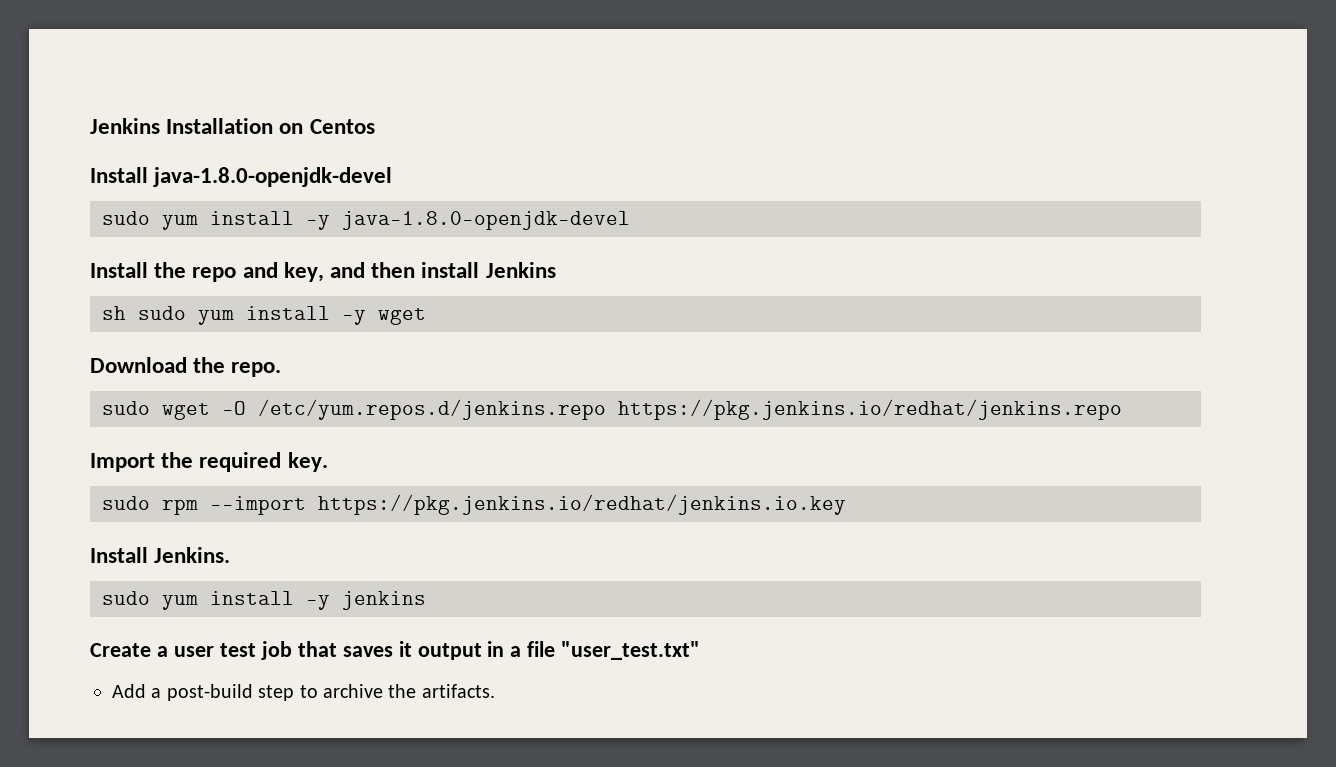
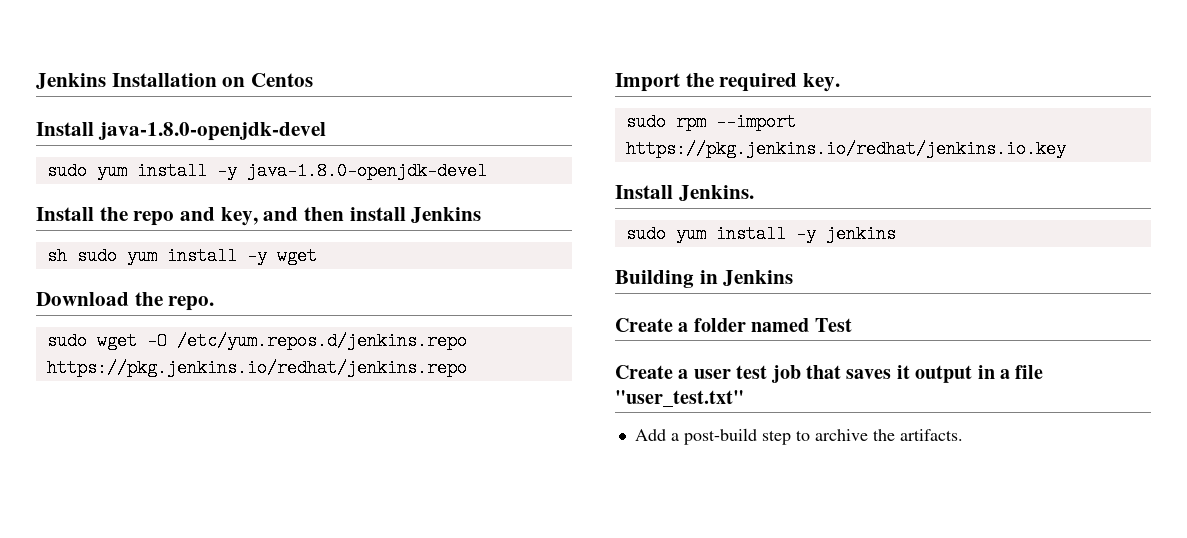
+ Building in Jenkins
+ Create a folder named Test

